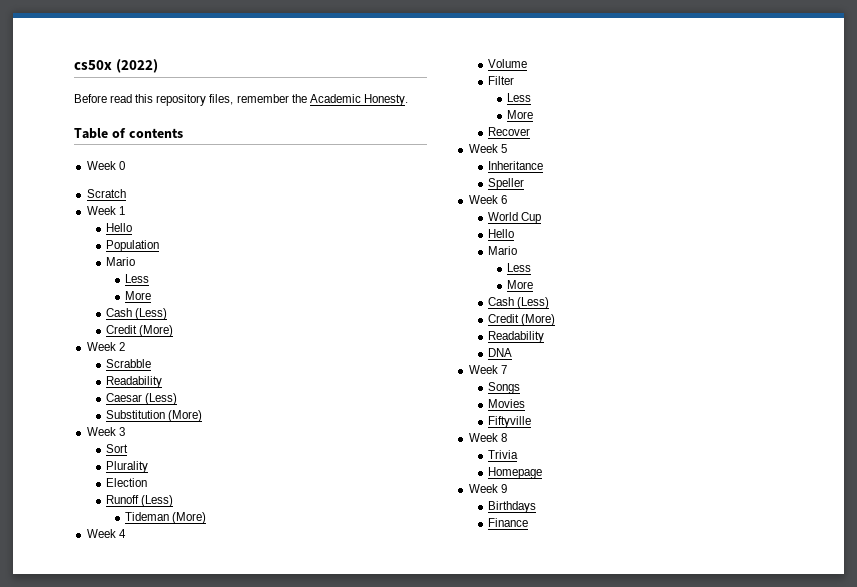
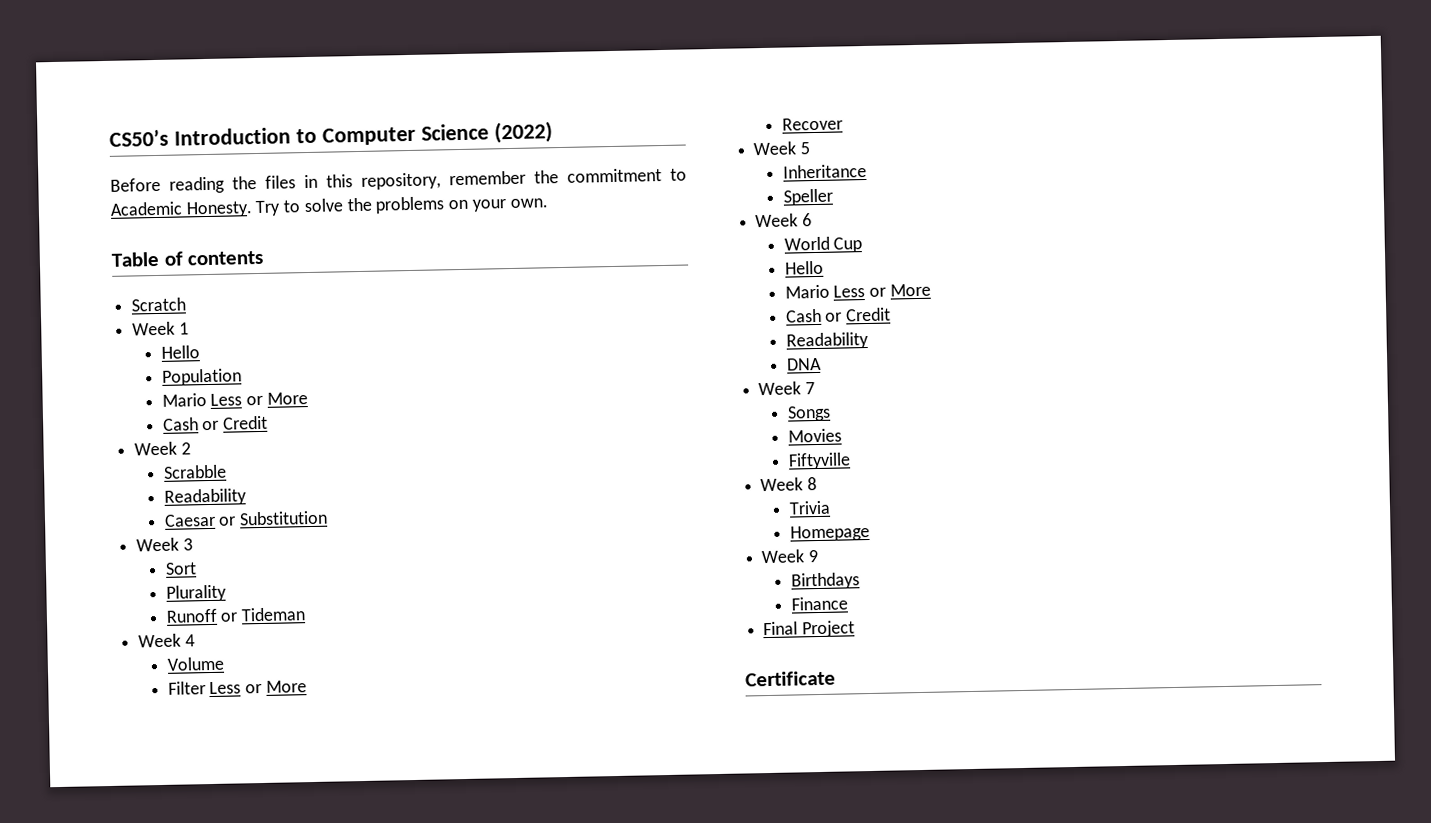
- cs50x (2022)
- Before read this repository files, remember the Academic Honesty.
+ CS50’s Introduction to Computer Science (2022)
+ Before reading the files in this repository, remember the commitment to Academic Honesty. Try to solve the problems on your own.
- Week 0
  Population
- Mario
- Less
- More
- Cash (Less)
- Credit (More)
+ Mario Less or More
+ Cash or Credit
- Caesar (Less)
- Substitution (More)
+ Caesar or Substitution
- Election
- Runoff (Less)
- Tideman (More)
+ Runoff or Tideman
- Filter
- Less
- More
+ Filter Less or More
  World Cup
  Hello
- Mario
- Less
- More
- Cash (Less)
- Credit (More)
+ Mario Less or More
+ Cash or Credit
+ Final Project
+ Certificate

